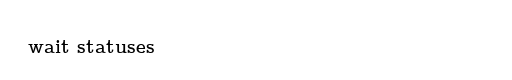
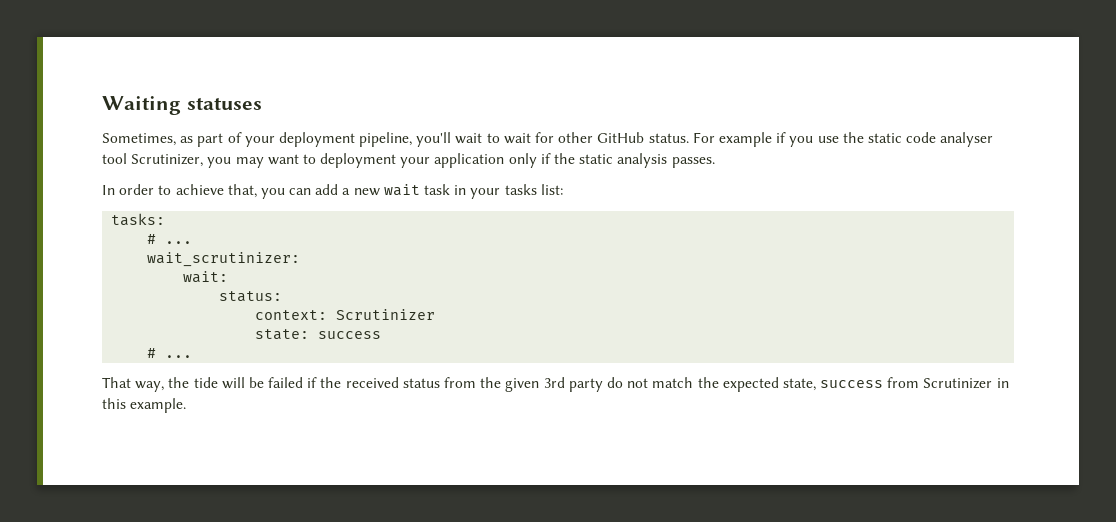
- wait statuses
+ Waiting statuses
+ Sometimes, as part of your deployment pipeline, you'll wait to wait for other GitHub status. For example if you use the static code analyser tool Scrutinizer, you may want to deployment your application only if the static analysis passes.
+ In order to achieve that, you can add a new wait task in your tasks list:
+ tasks:
+ # ...
+ wait_scrutinizer:
+ wait:
+ status:
+ context: Scrutinizer
+ state: success
+ # ...
+ That way, the tide will be failed if the received status from the given 3rd party do not match the expected state, success from Scrutinizer in this example.

